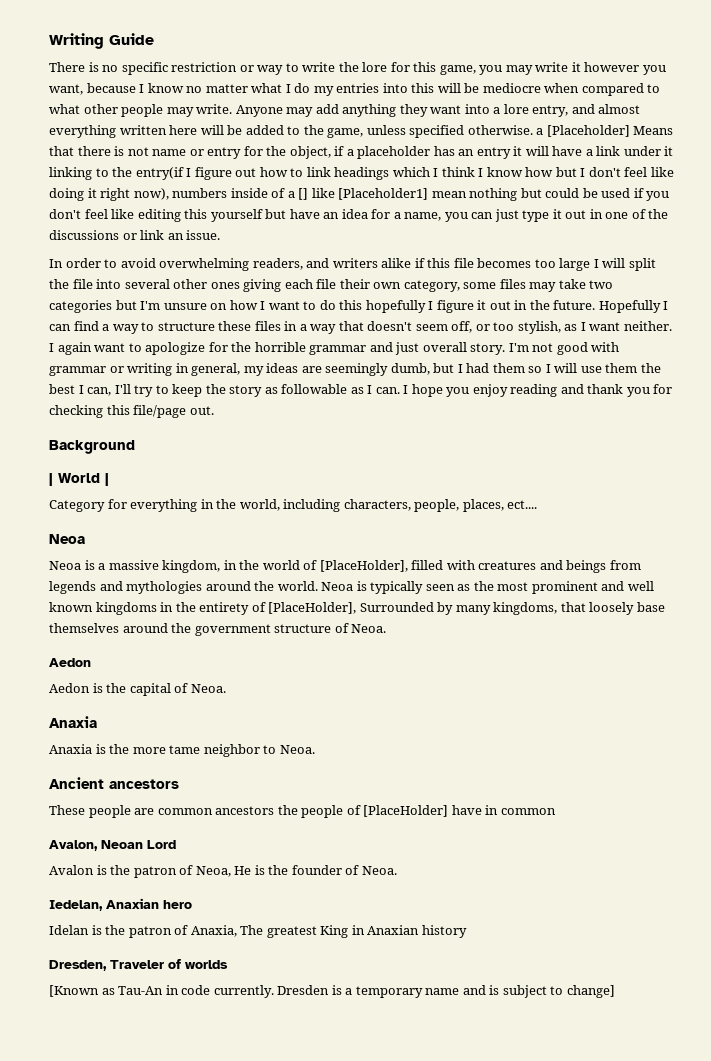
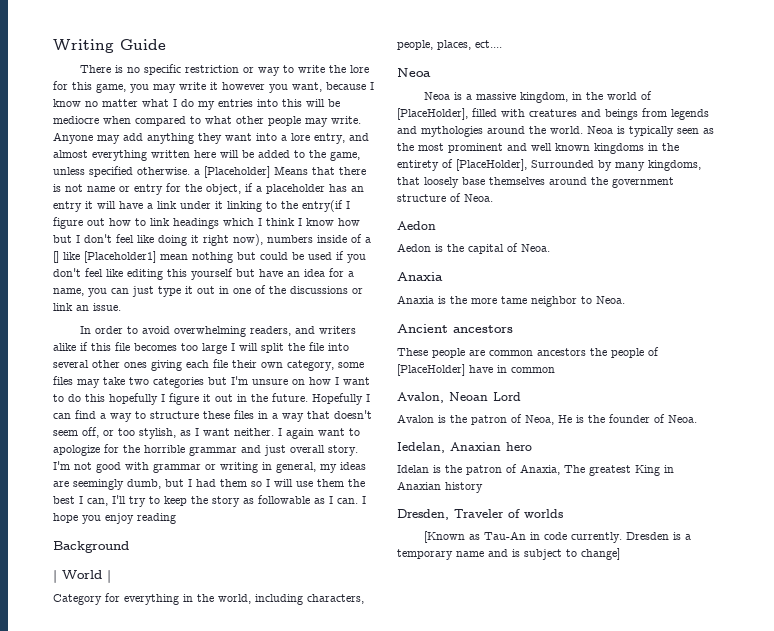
- I hope you enjoy reading and thank you for checking this file/page out.
+ I hope you enjoy reading

